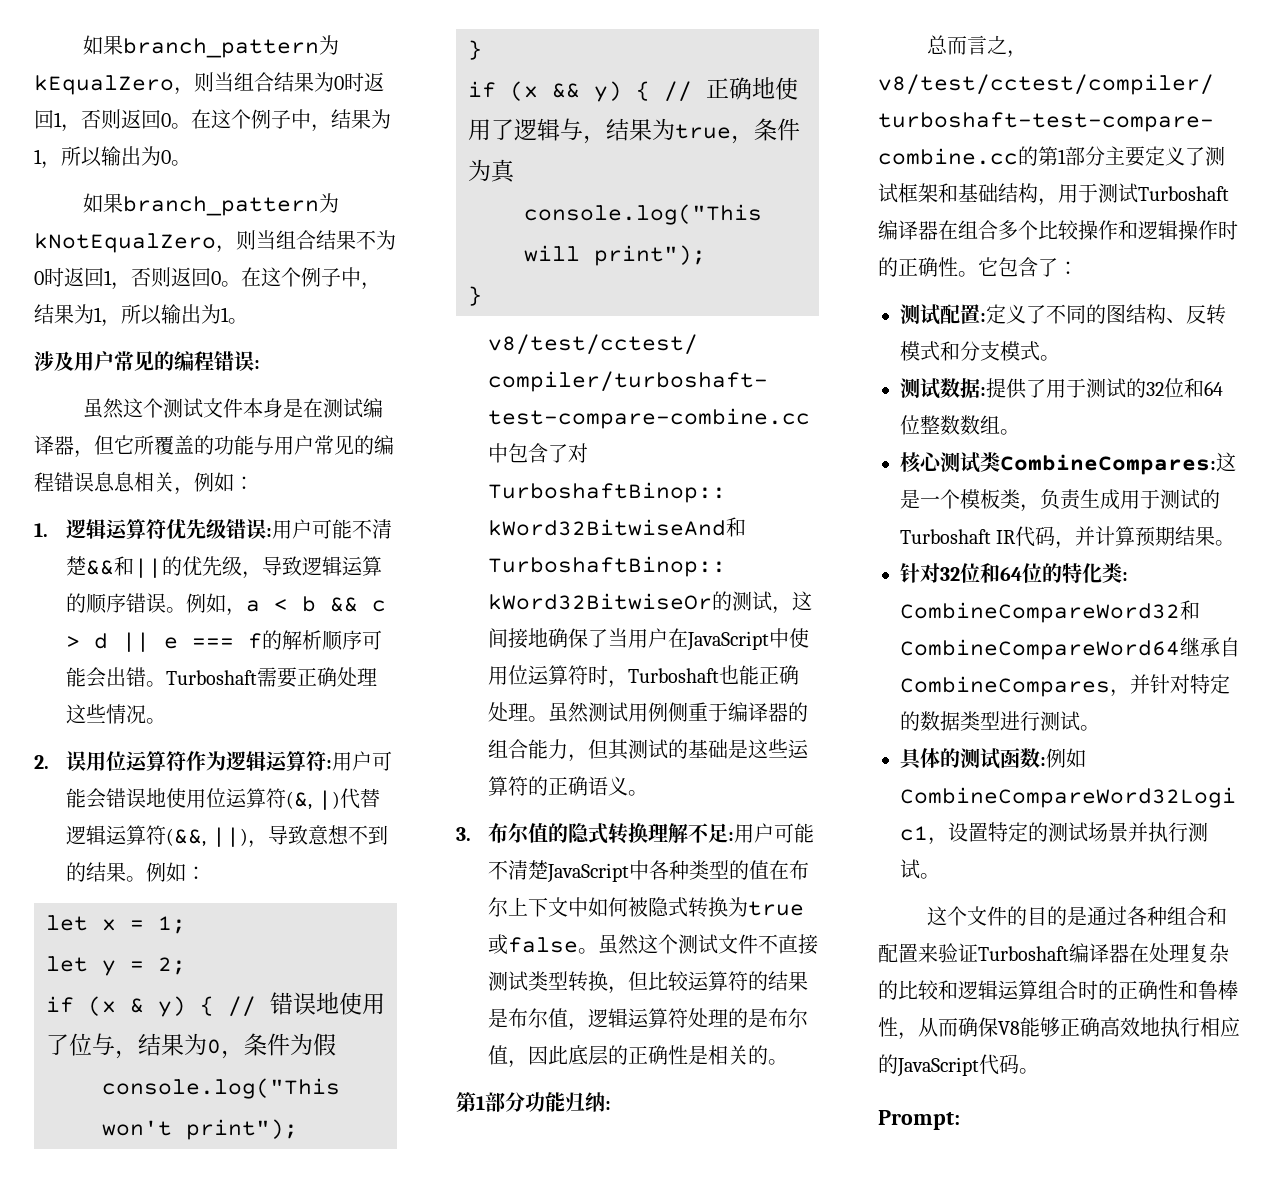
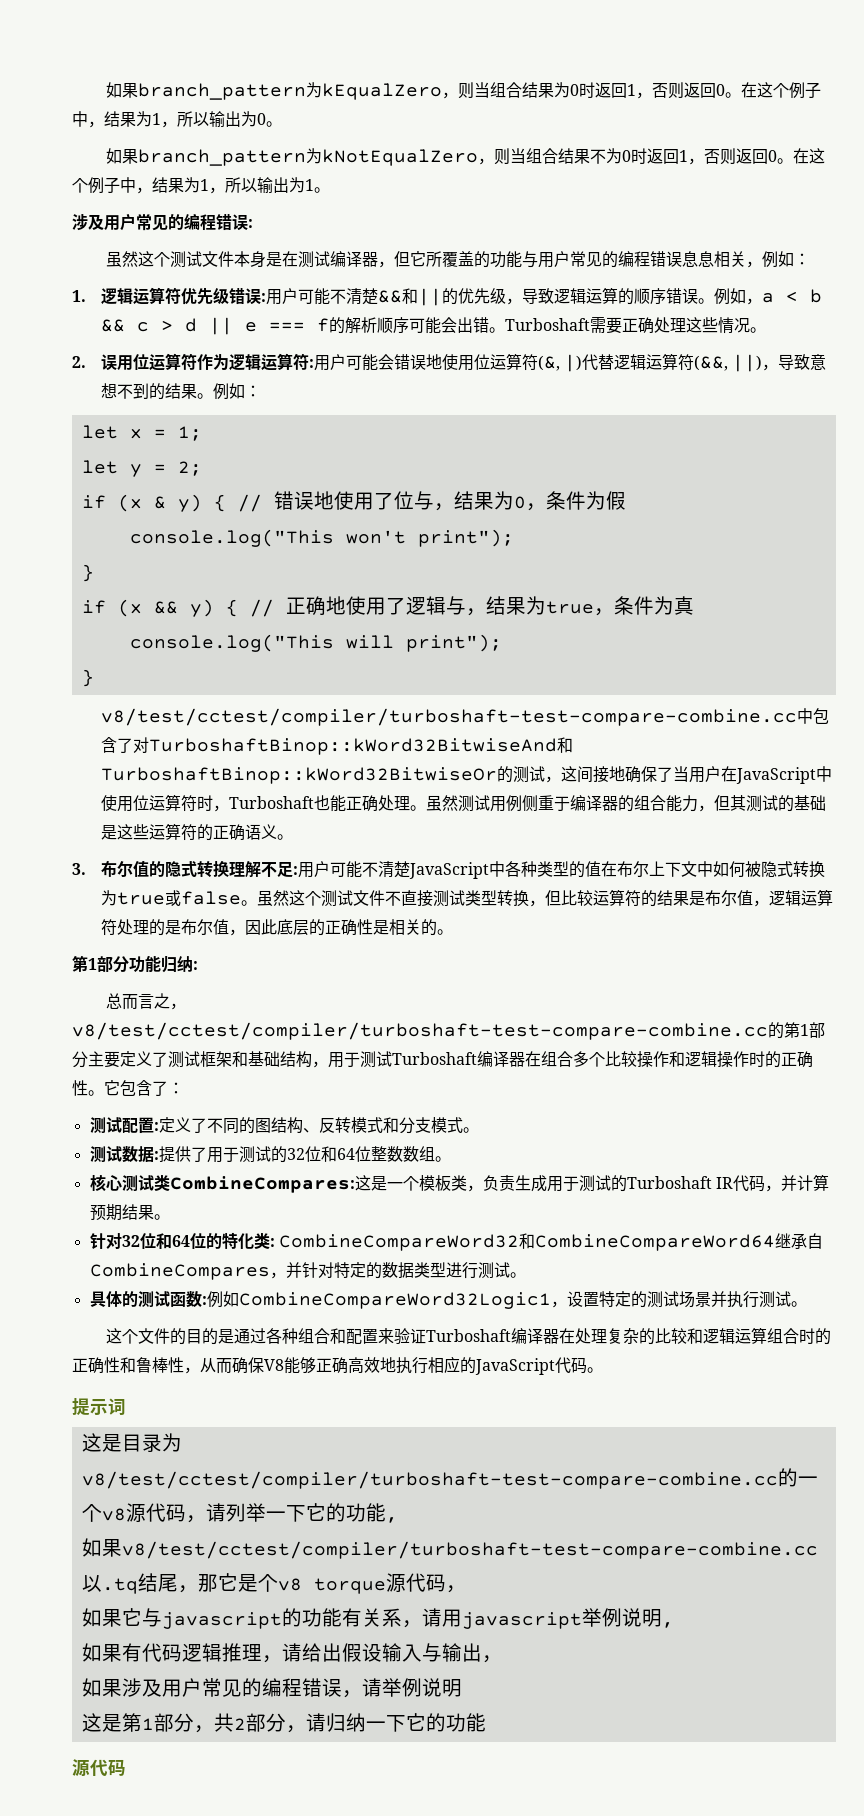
- Prompt:
+ 提示词
+ 这是目录为v8/test/cctest/compiler/turboshaft-test-compare-combine.cc的一个v8源代码，请列举一下它的功能,
+ 如果v8/test/cctest/compiler/turboshaft-test-compare-combine.cc以.tq结尾，那它是个v8 torque源代码，
+ 如果它与javascript的功能有关系，请用javascript举例说明,
+ 如果有代码逻辑推理，请给出假设输入与输出，
+ 如果涉及用户常见的编程错误，请举例说明
+ 这是第1部分，共2部分，请归纳一下它的功能
+ 源代码

